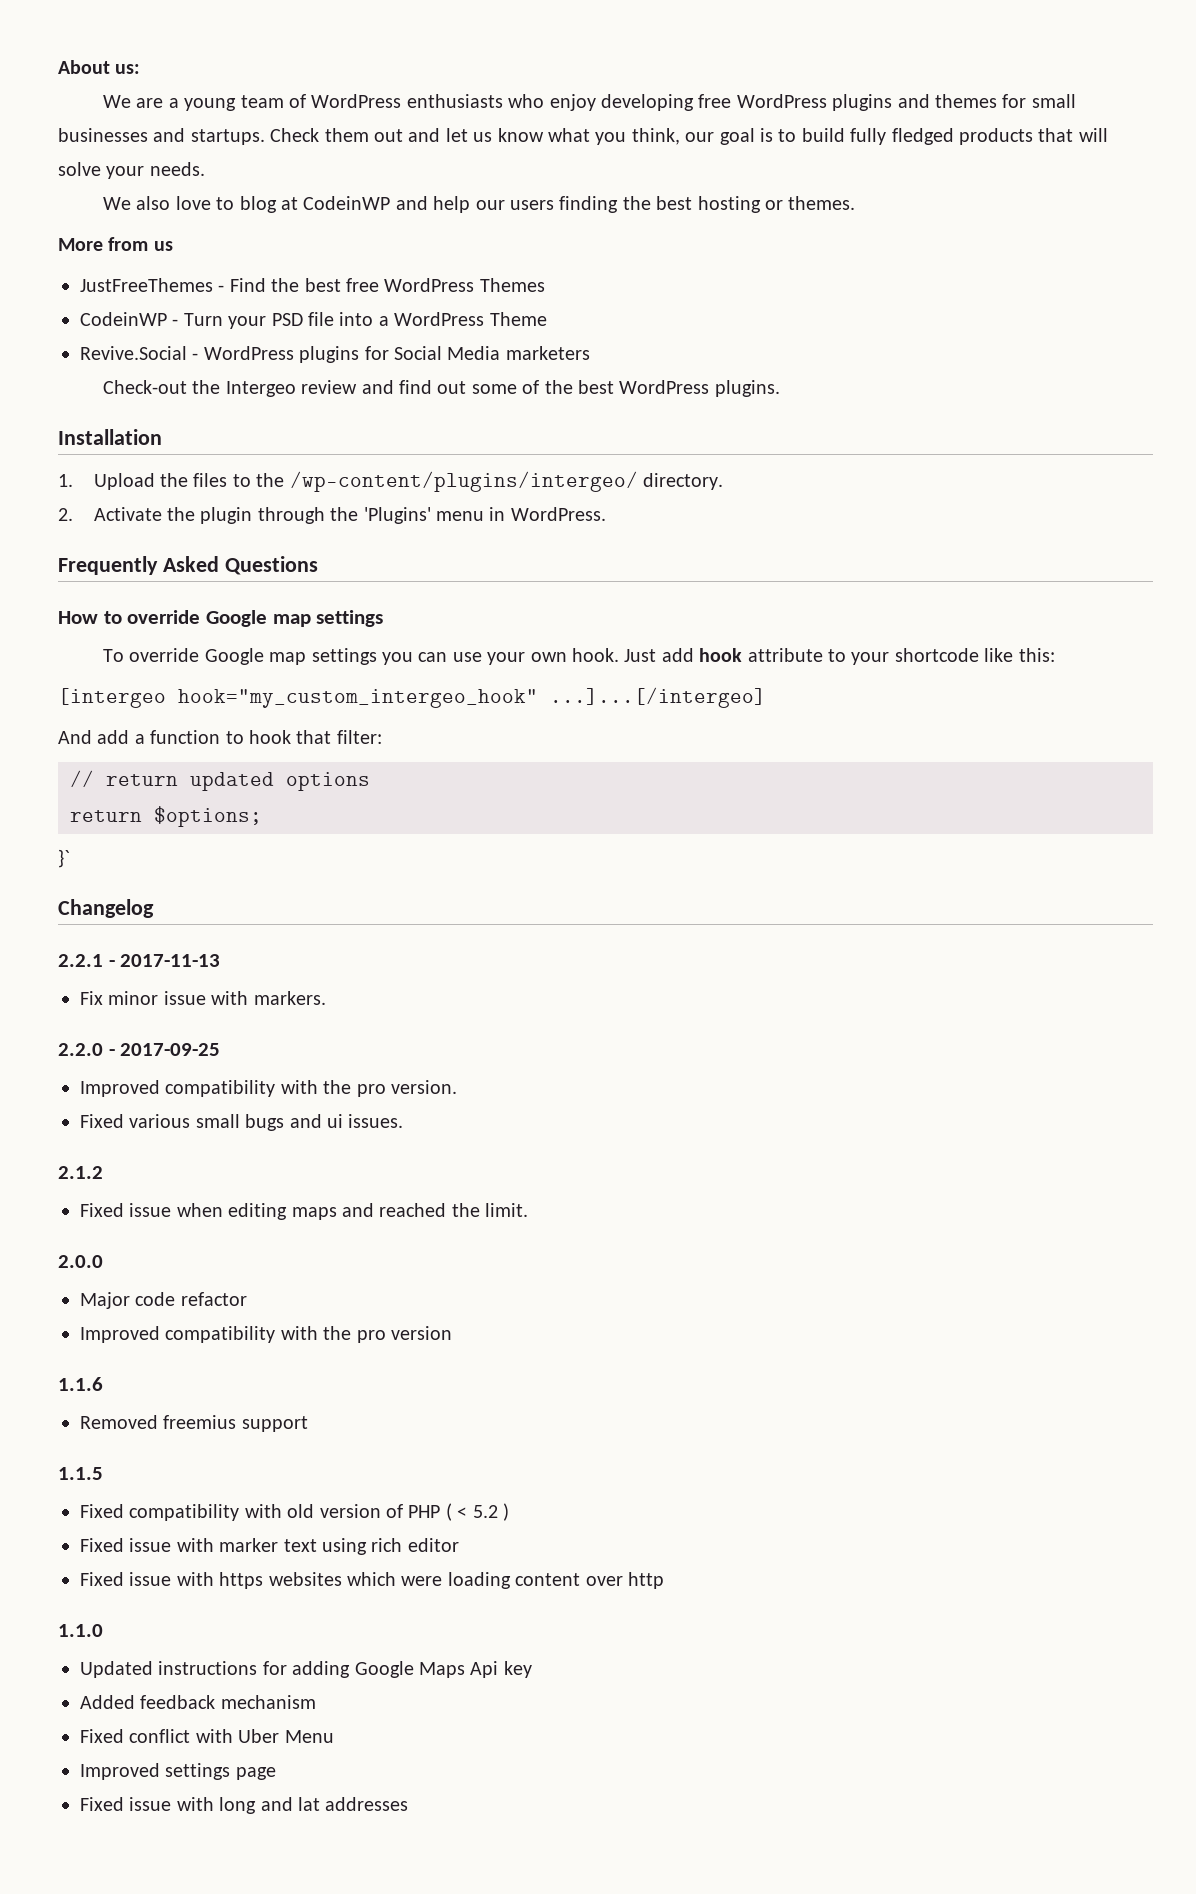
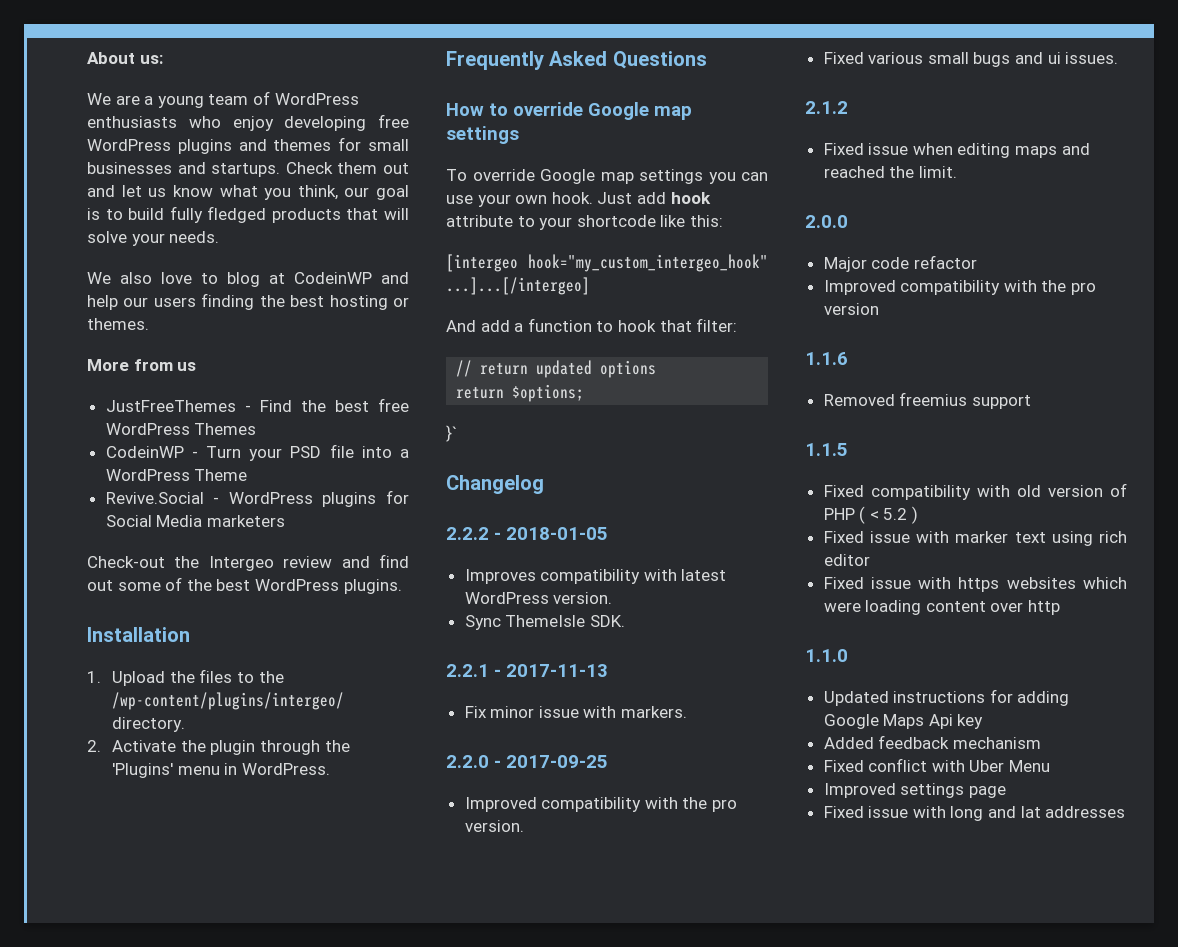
+ 2.2.2 - 2018-01-05
+ Improves compatibility with latest WordPress version.
+ Sync ThemeIsle SDK.

